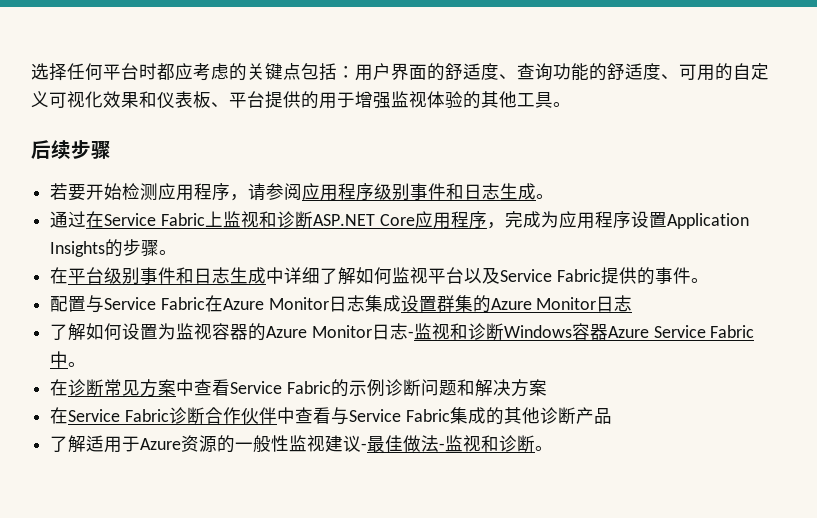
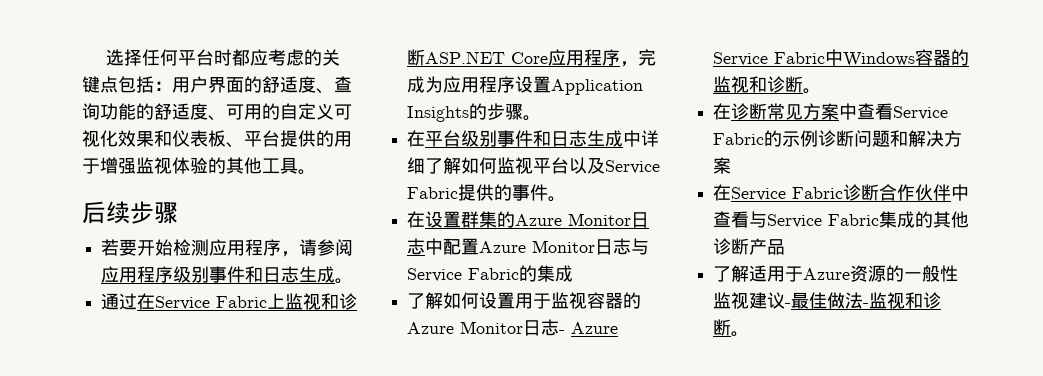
- 配置与Service Fabric在Azure Monitor日志集成设置群集的Azure Monitor日志
+ 在设置群集的Azure Monitor日志中配置Azure Monitor日志与Service Fabric的集成
- 了解如何设置为监视容器的Azure Monitor日志-监视和诊断Windows容器Azure Service Fabric中。
+ 了解如何设置用于监视容器的Azure Monitor日志- Azure Service Fabric中Windows容器的监视和诊断。

